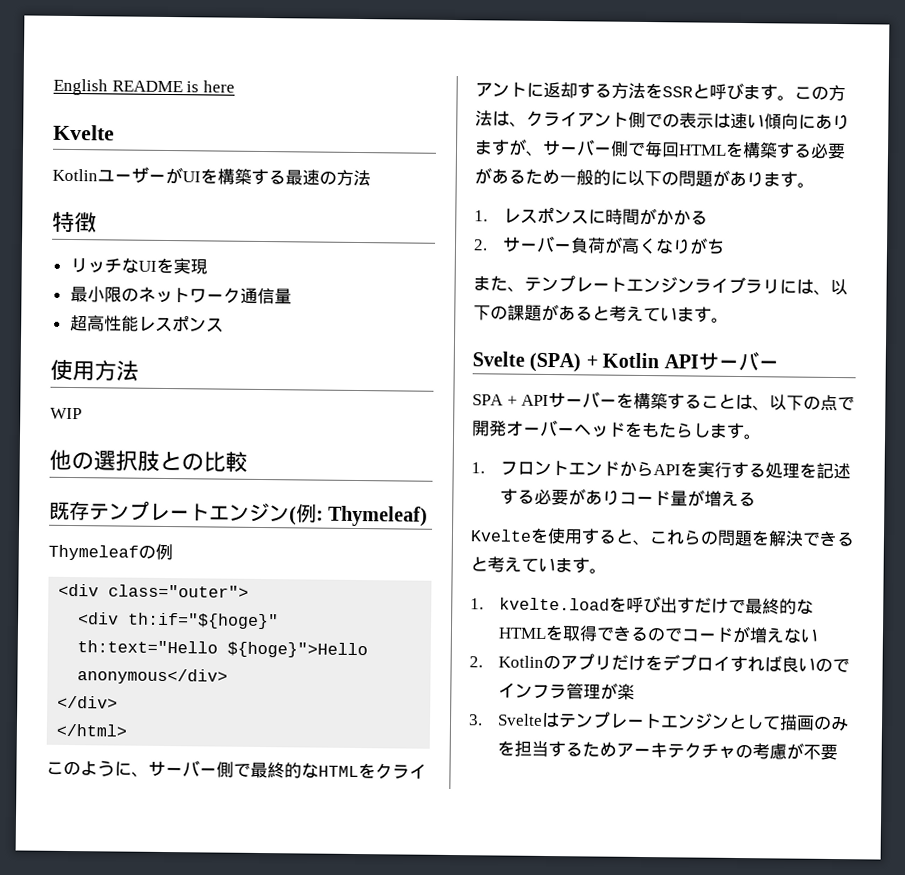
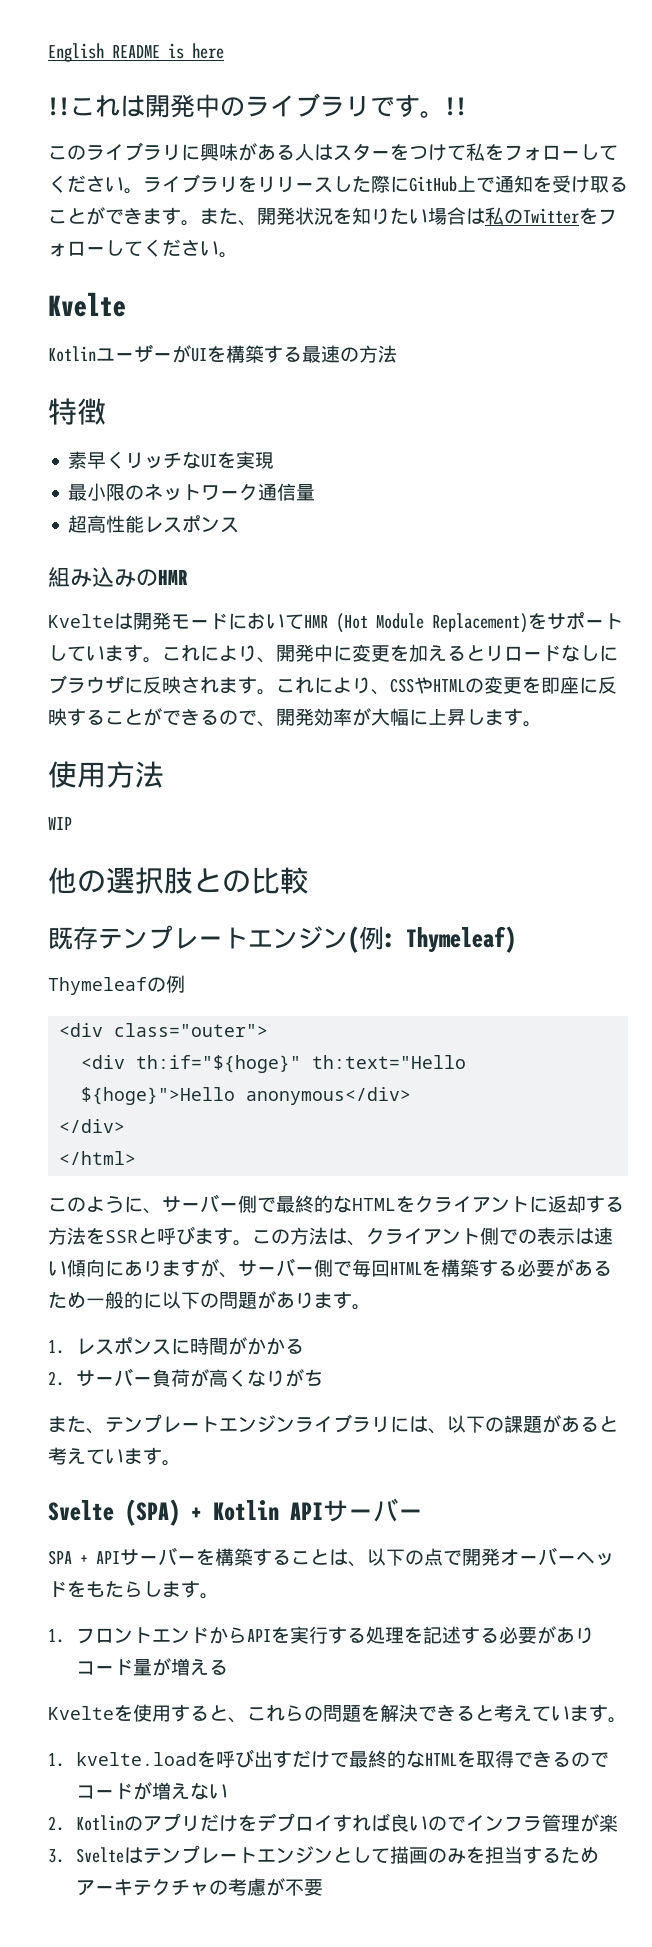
+ !!これは開発中のライブラリです。!!
+ このライブラリに興味がある人はスターをつけて私をフォローしてください。ライブラリをリリースした際にGitHub上で通知を受け取ることができます。また、開発状況を知りたい場合は私のTwitterをフォローしてください。
- リッチなUIを実現
+ 素早くリッチなUIを実現
+ 組み込みのHMR
+ Kvelteは開発モードにおいてHMR (Hot Module Replacement)をサポートしています。これにより、開発中に変更を加えるとリロードなしにブラウザに反映されます。これにより、CSSやHTMLの変更を即座に反映することができるので、開発効率が大幅に上昇します。

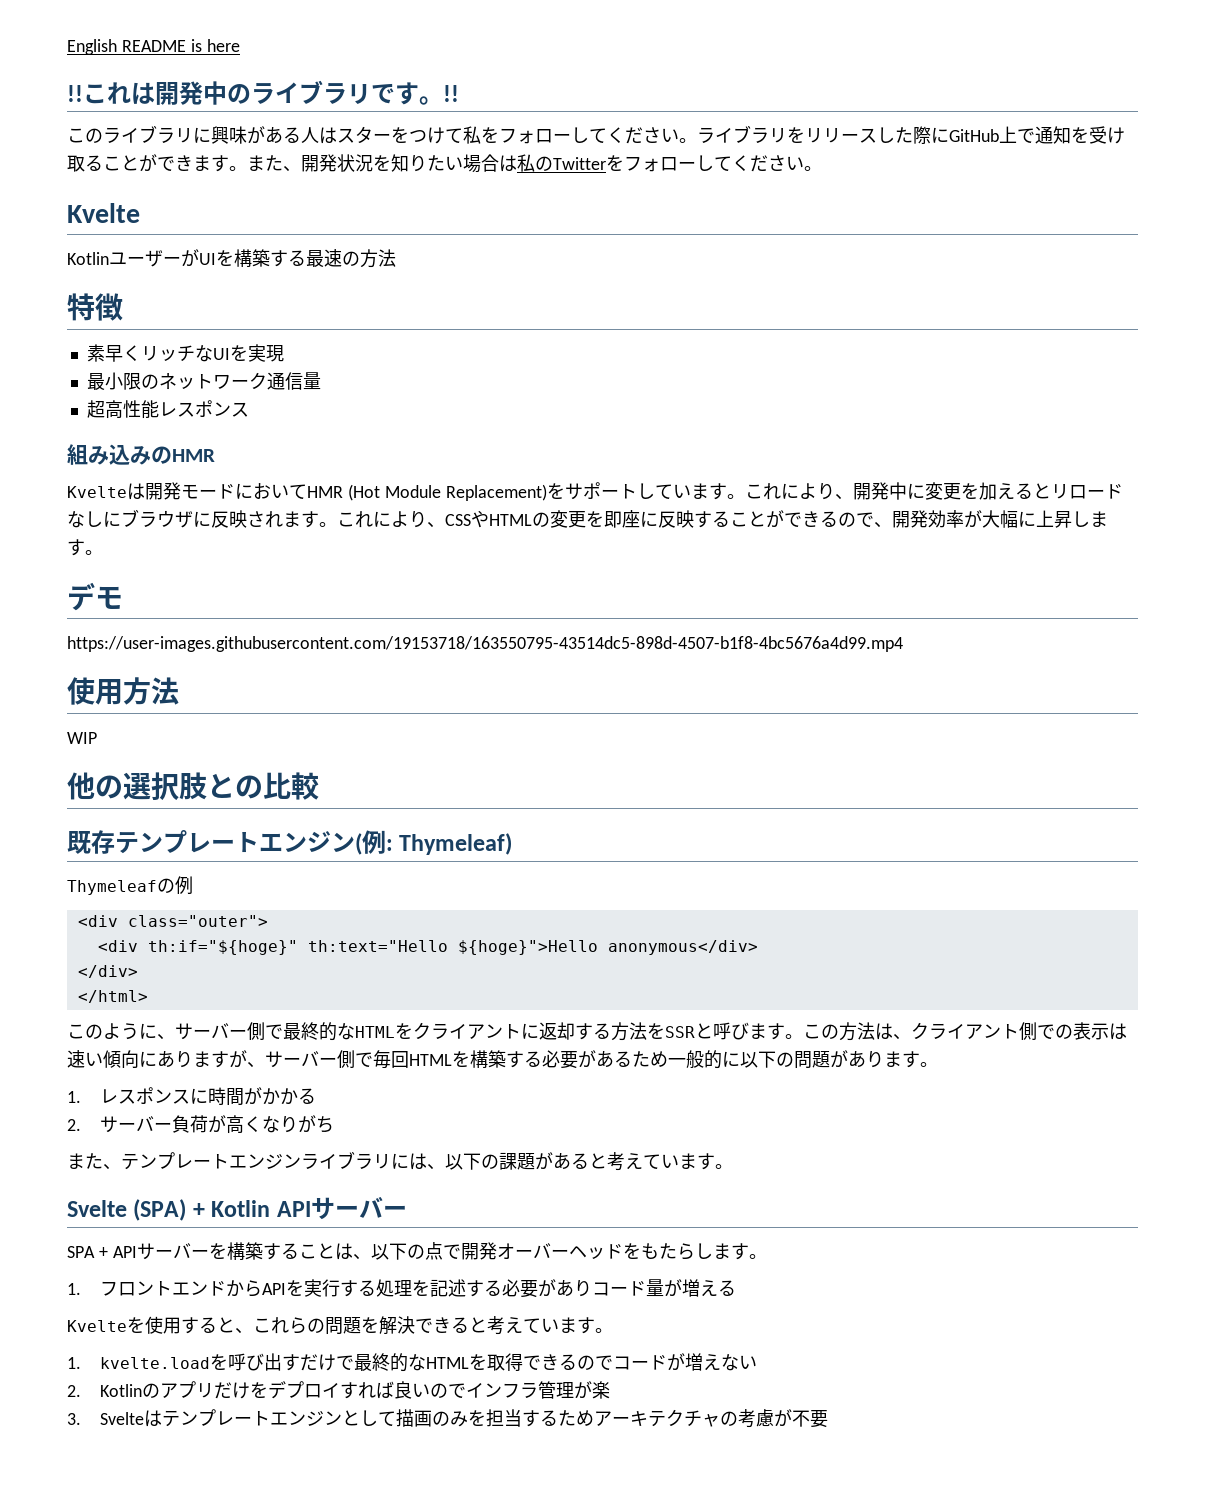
+ デモ
+ https://user-images.githubusercontent.com/19153718/163550795-43514dc5-898d-4507-b1f8-4bc5676a4d99.mp4

